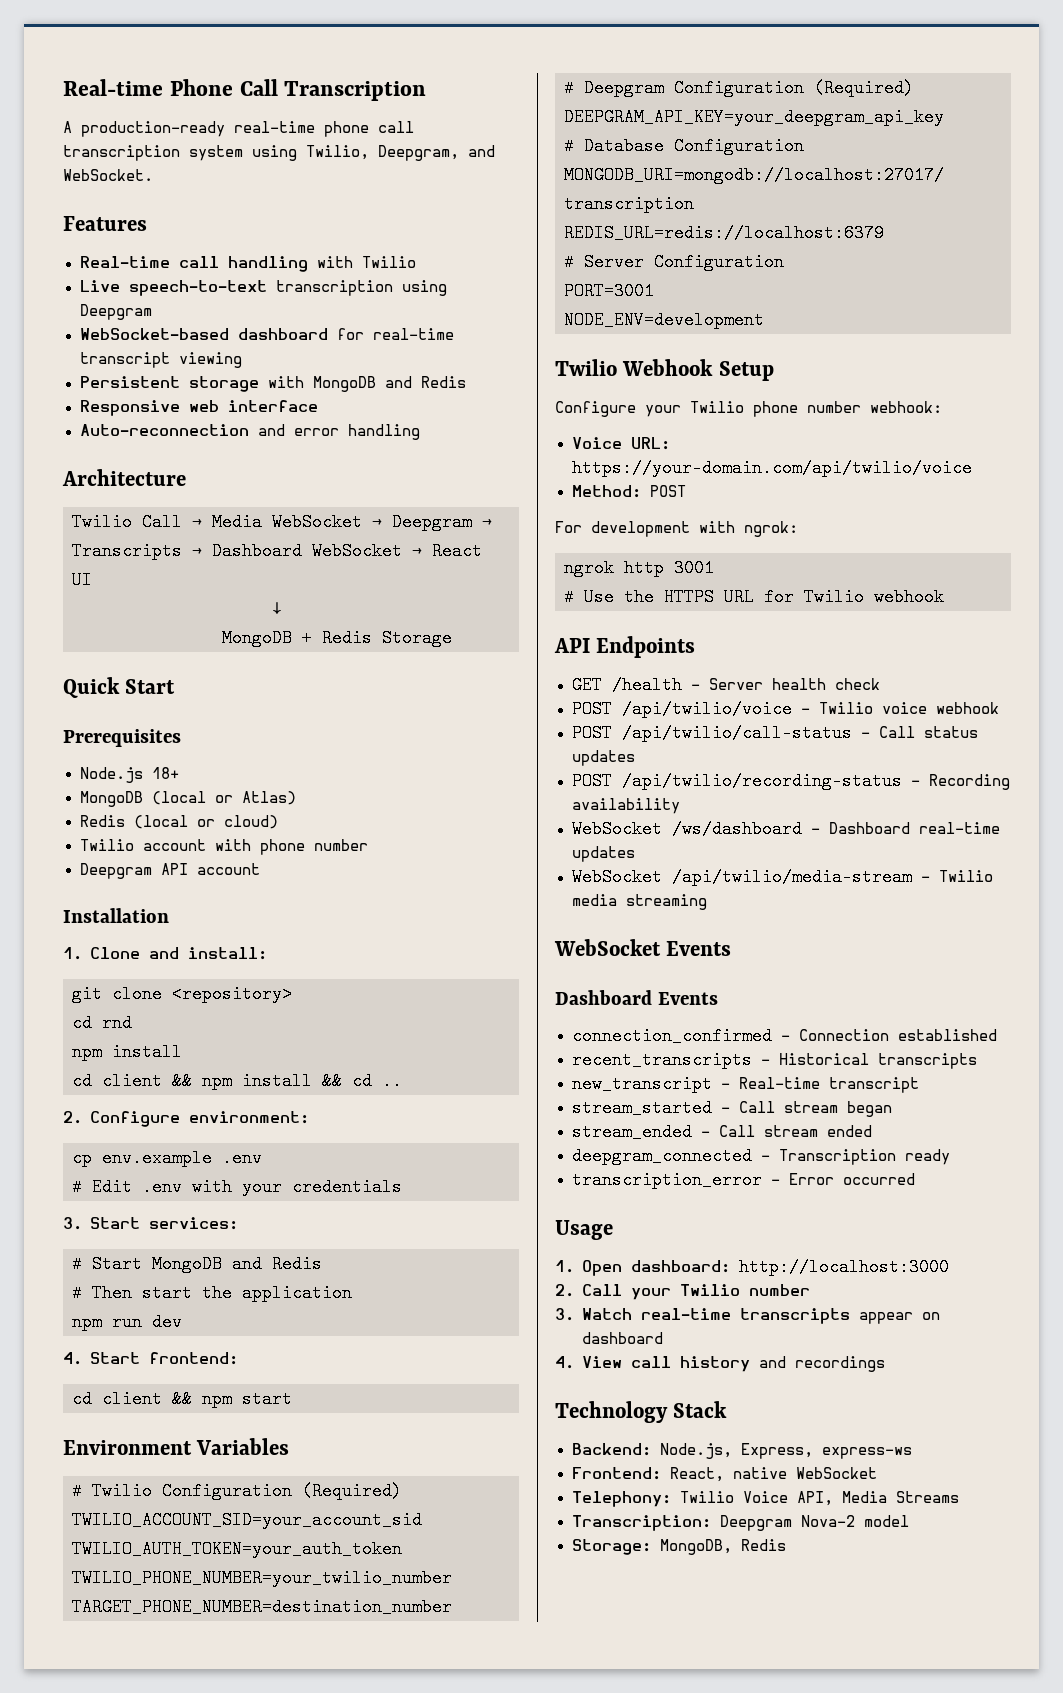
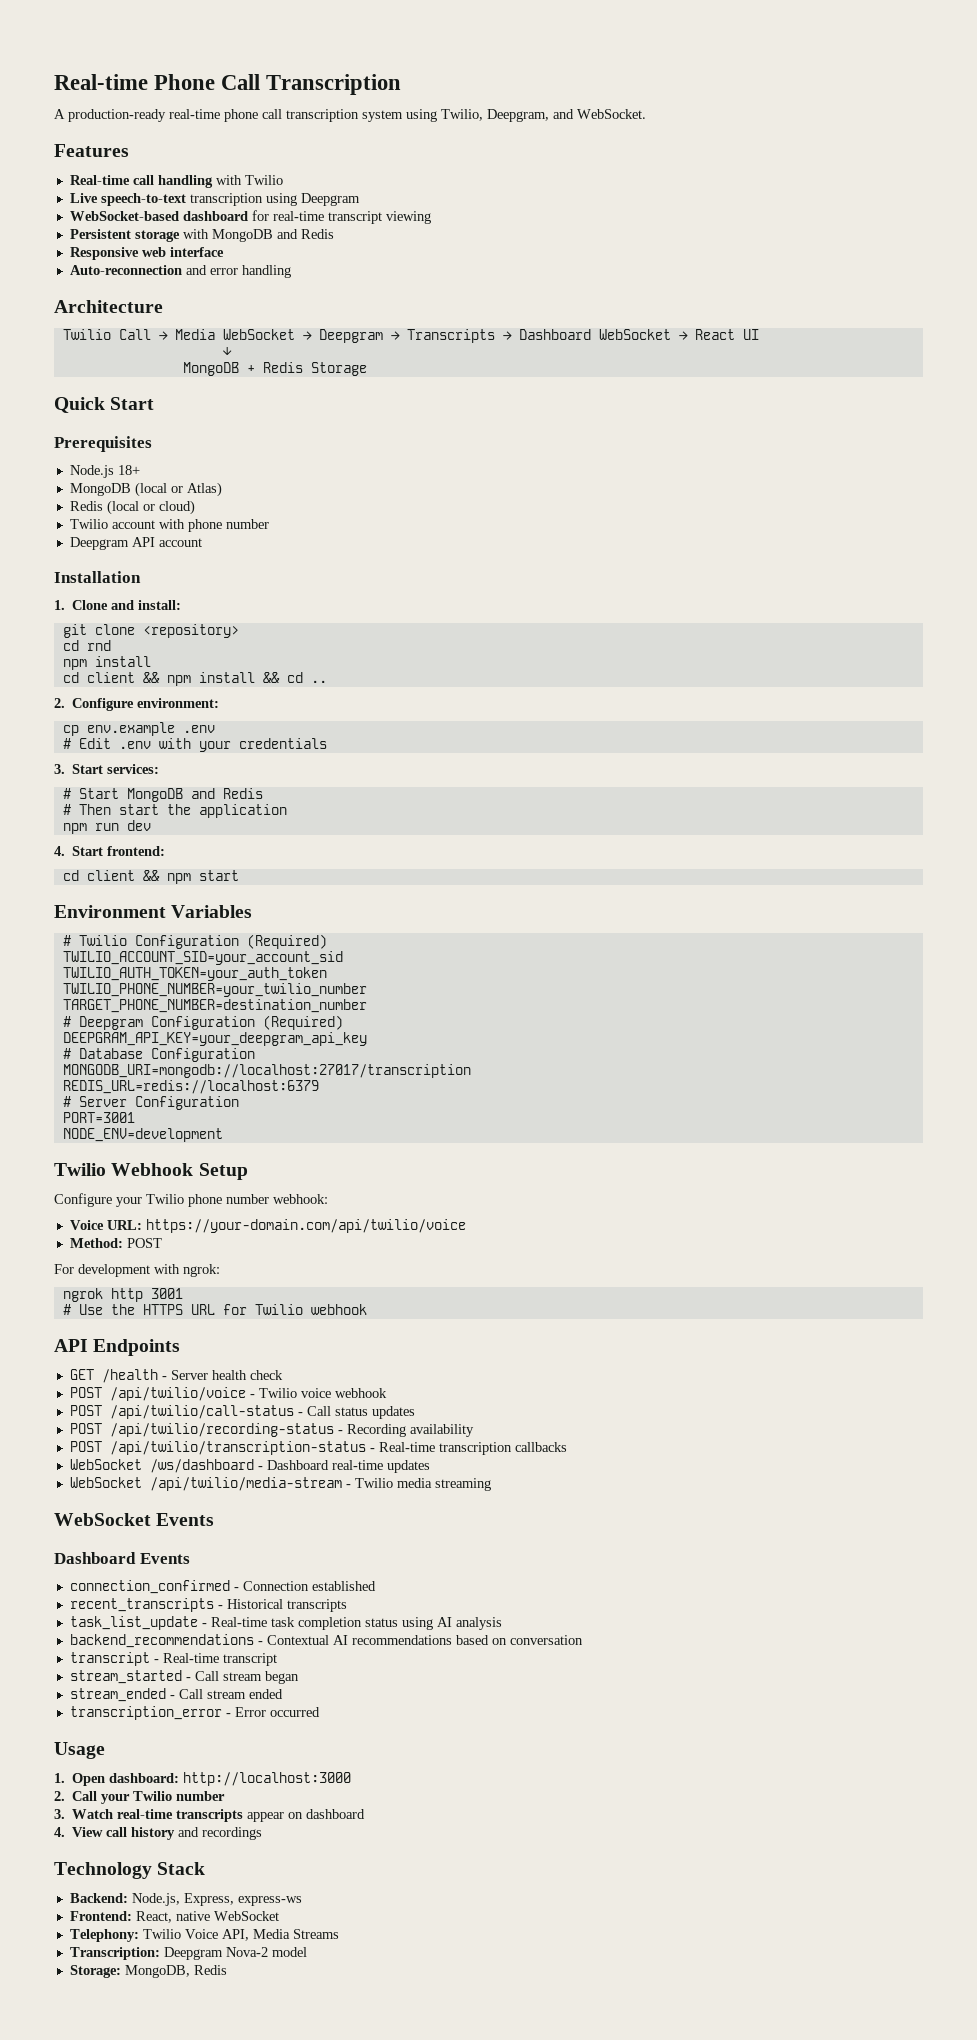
+ POST /api/twilio/transcription-status - Real-time transcription callbacks
- new_transcript - Real-time transcript
+ task_list_update - Real-time task completion status using AI analysis
+ backend_recommendations - Contextual AI recommendations based on conversation
+ transcript - Real-time transcript
- deepgram_connected - Transcription ready

